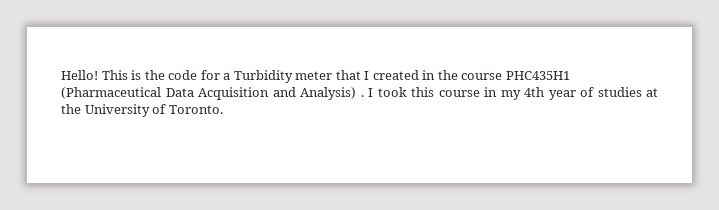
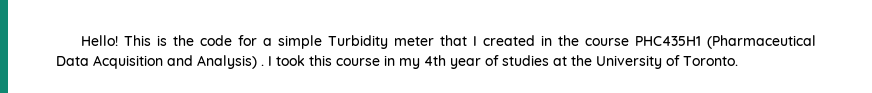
- This is the code for a Turbidity meter that I created in the course PHC435H1 (Pharmaceutical Data Acquisition and Analysis) .
+ This is the code for a simple Turbidity meter that I created in the course PHC435H1 (Pharmaceutical Data Acquisition and Analysis) .

